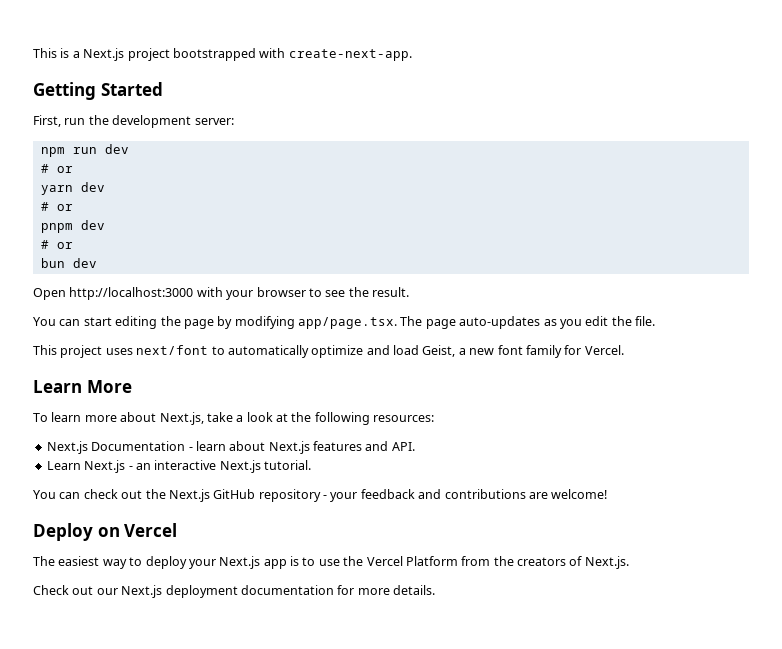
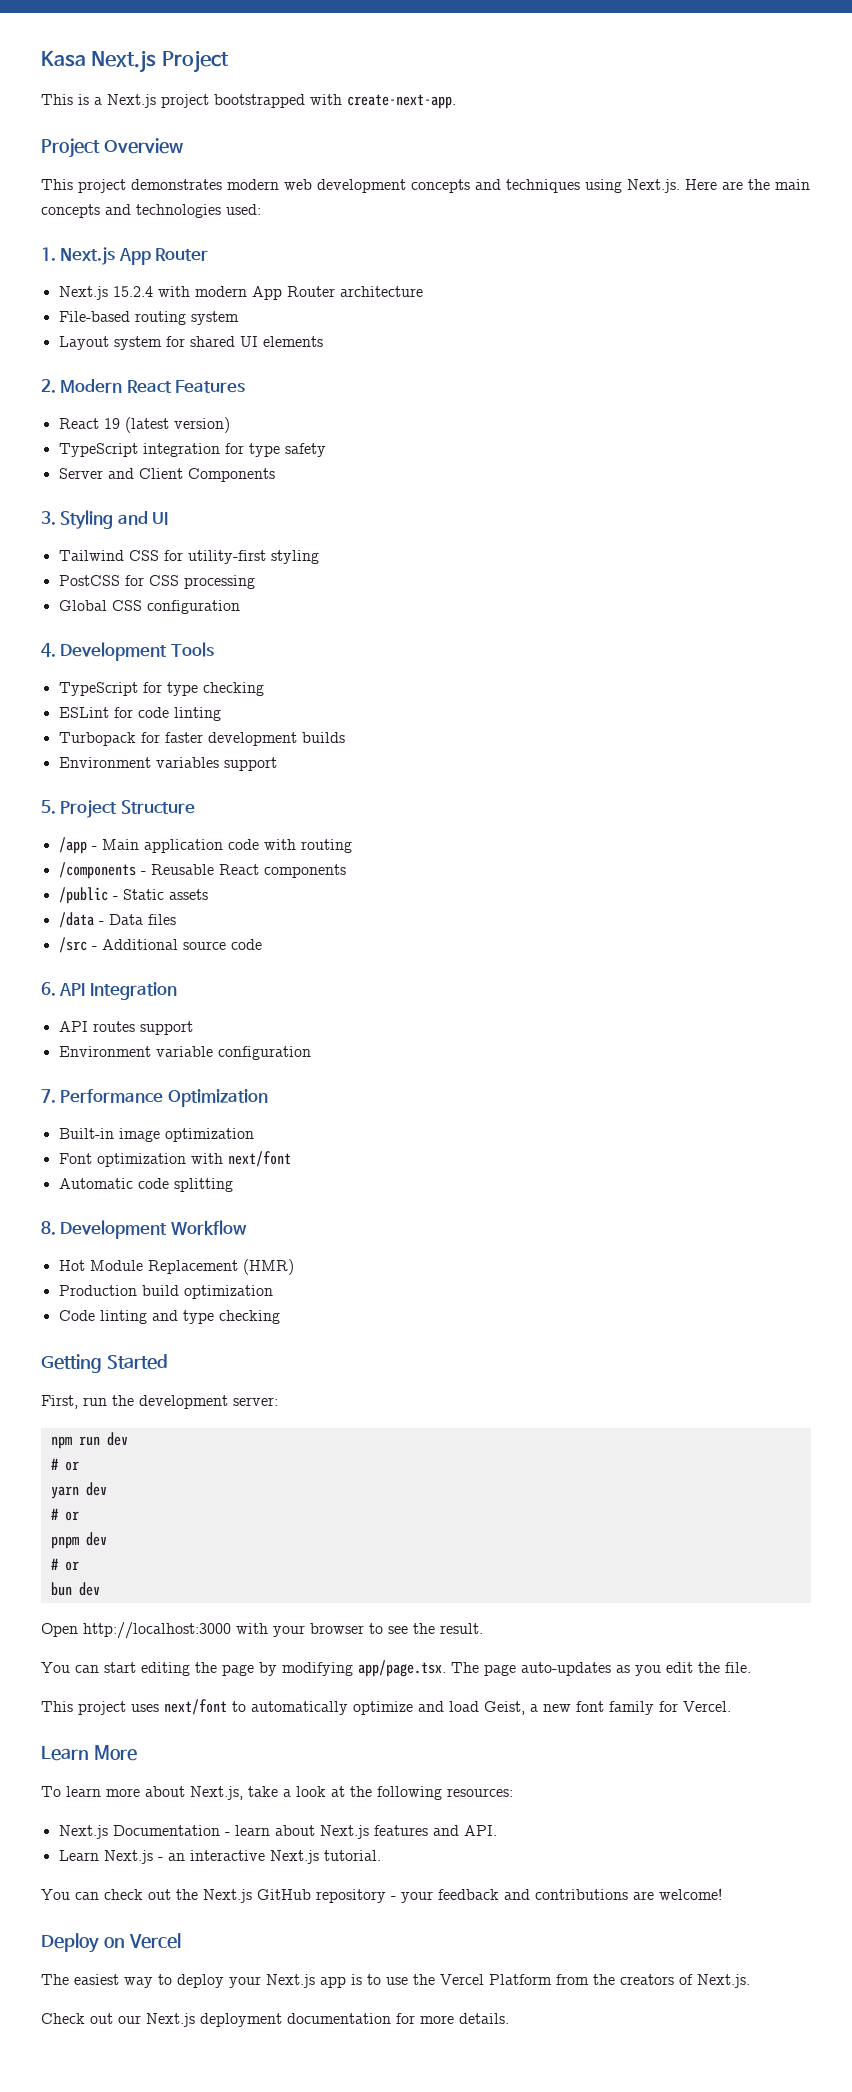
+ Kasa Next.js Project
+ Project Overview
+ This project demonstrates modern web development concepts and techniques using Next.js. Here are the main concepts and technologies used:
+ 1. Next.js App Router
+ Next.js 15.2.4 with modern App Router architecture
+ File-based routing system
+ Layout system for shared UI elements
+ 2. Modern React Features
+ React 19 (latest version)
+ TypeScript integration for type safety
+ Server and Client Components
+ 3. Styling and UI
+ Tailwind CSS for utility-first styling
+ PostCSS for CSS processing
+ Global CSS configuration
+ 4. Development Tools
+ TypeScript for type checking
+ ESLint for code linting
+ Turbopack for faster development builds
+ Environment variables support
+ 5. Project Structure
+ /app - Main application code with routing
+ /components - Reusable React components
+ /public - Static assets
+ /data - Data files
+ /src - Additional source code
+ 6. API Integration
+ API routes support
+ Environment variable configuration
+ 7. Performance Optimization
+ Built-in image optimization
+ Font optimization with next/font
+ Automatic code splitting
+ 8. Development Workflow
+ Hot Module Replacement (HMR)
+ Production build optimization
+ Code linting and type checking

